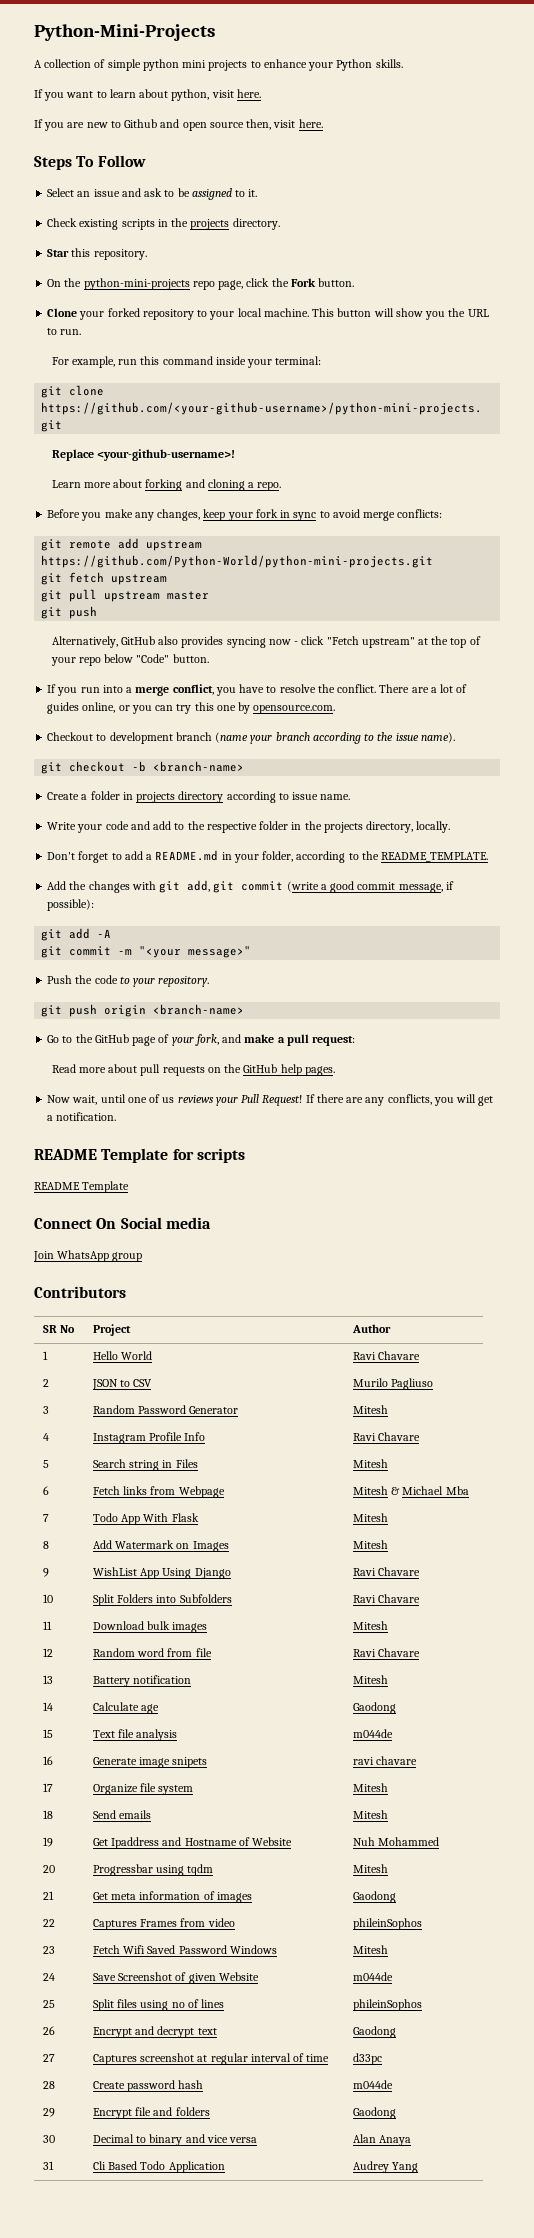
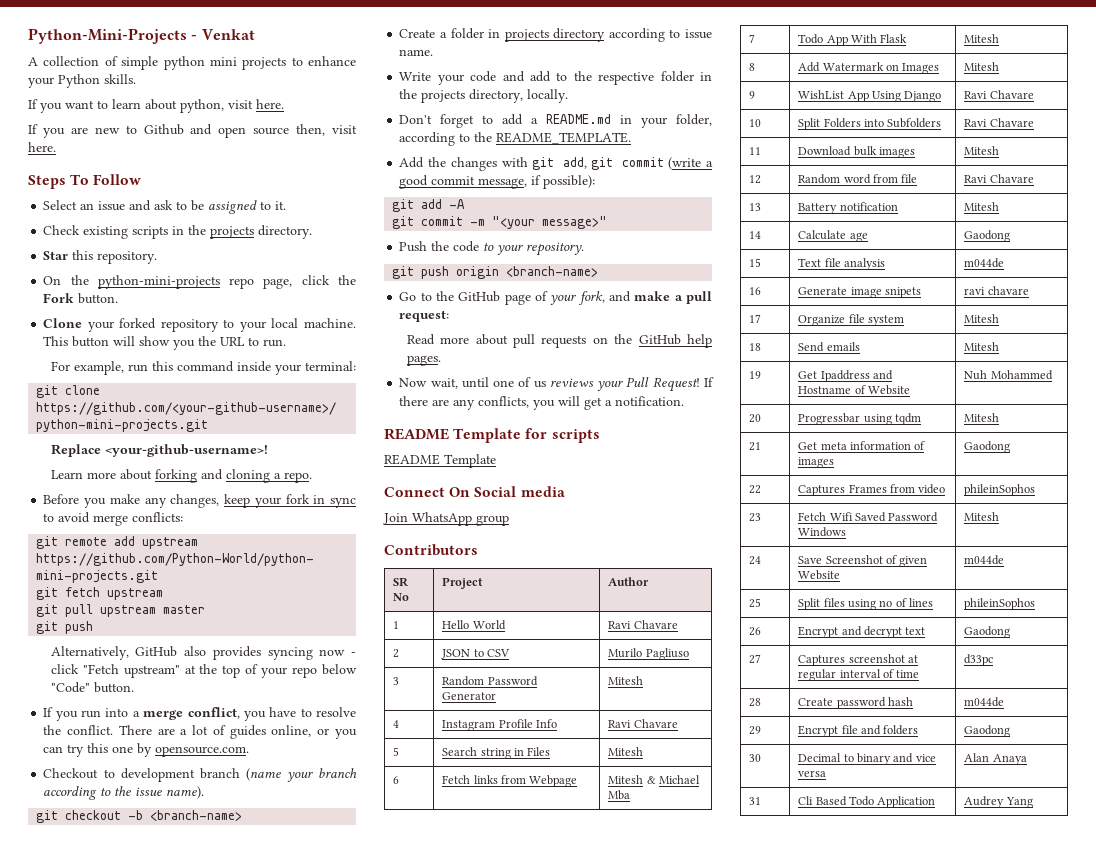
- Python-Mini-Projects
+ Python-Mini-Projects - Venkat

